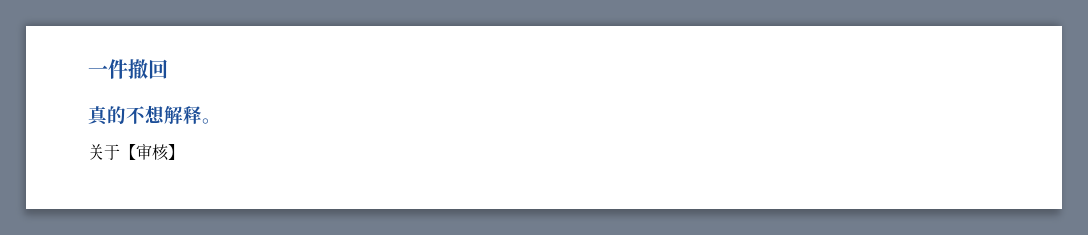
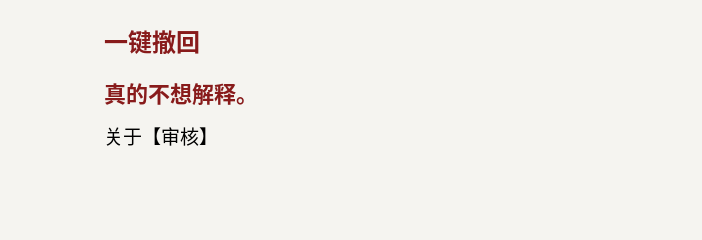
- 一件撤回
+ 一键撤回

